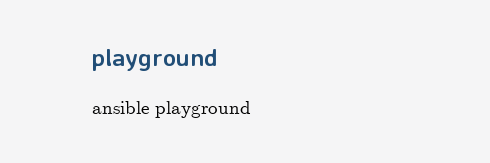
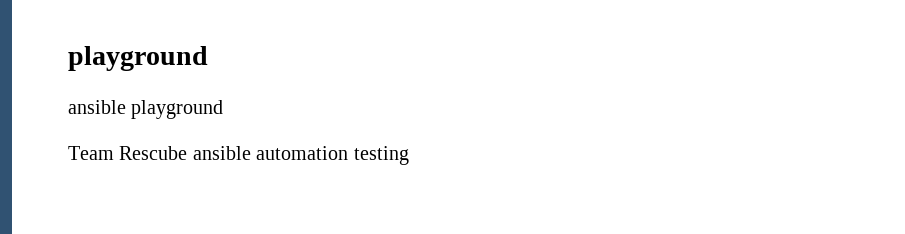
+ Team Rescube ansible automation testing

